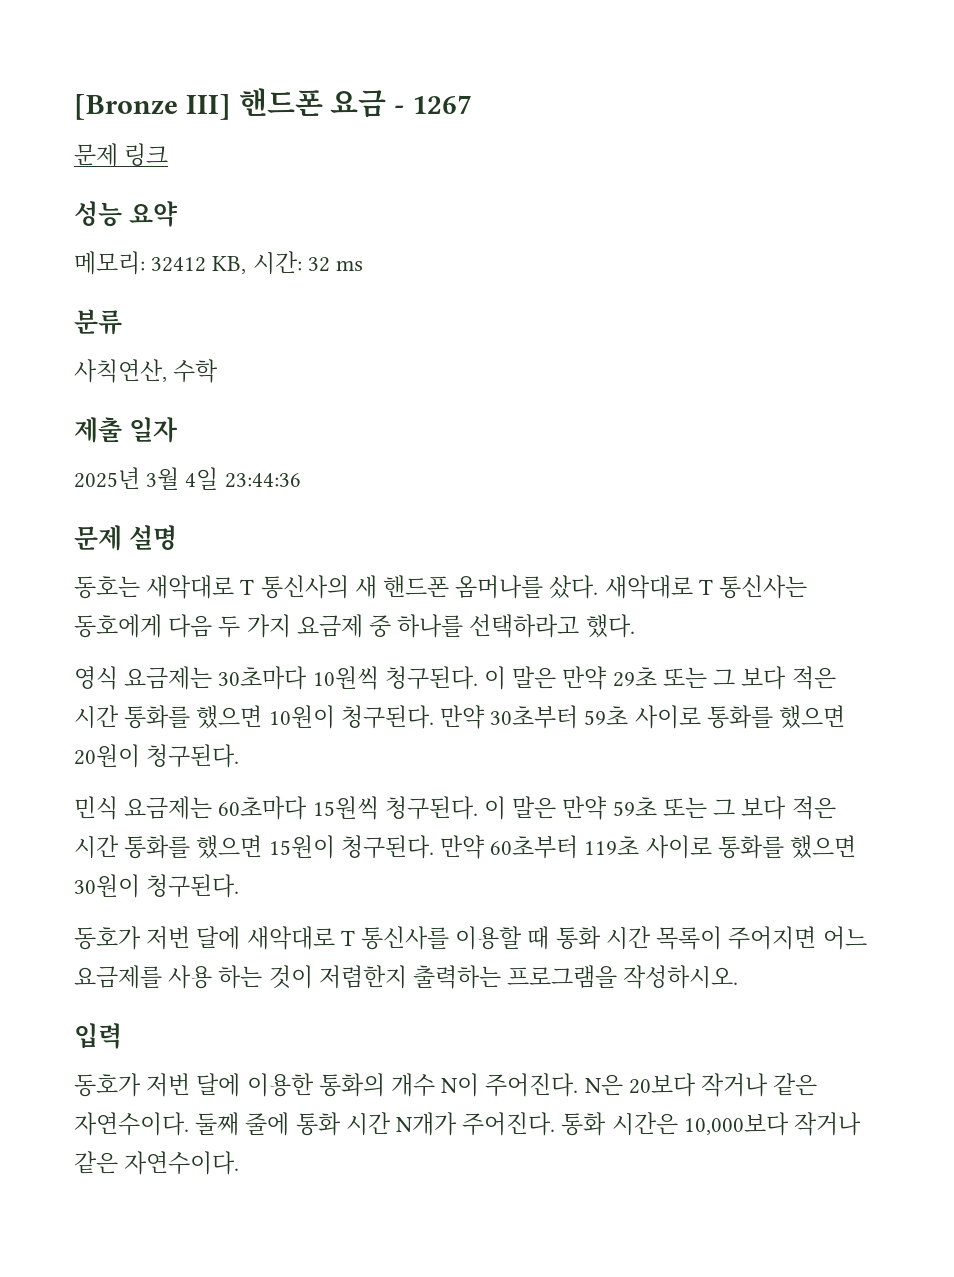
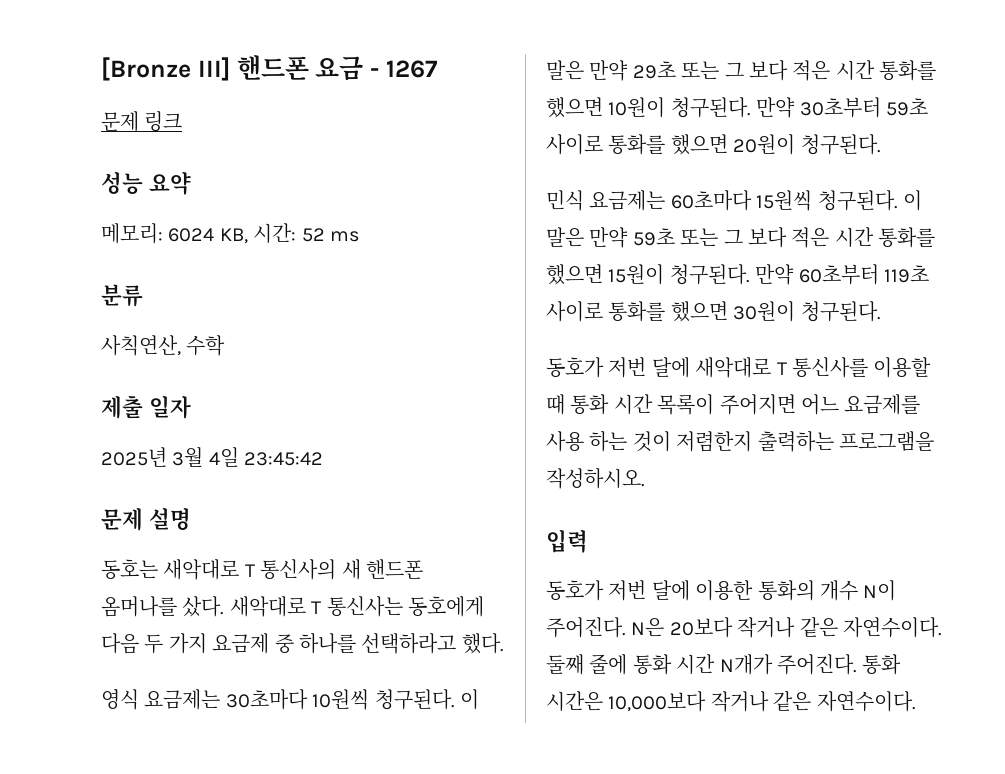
- 메모리: 32412 KB, 시간: 32 ms
+ 메모리: 6024 KB, 시간: 52 ms
- 2025년 3월 4일 23:44:36
+ 2025년 3월 4일 23:45:42

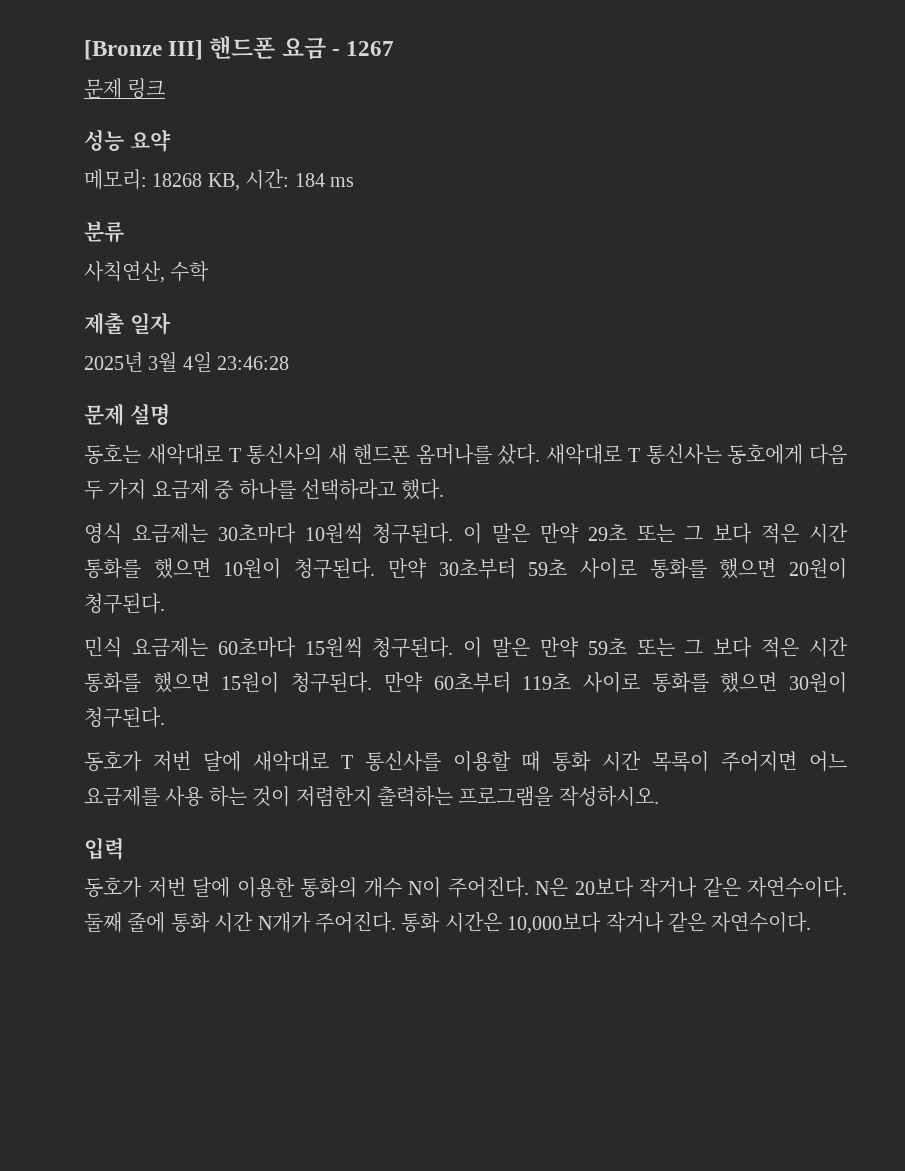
- 메모리: 6024 KB, 시간: 52 ms
+ 메모리: 18268 KB, 시간: 184 ms
- 2025년 3월 4일 23:45:42
+ 2025년 3월 4일 23:46:28

